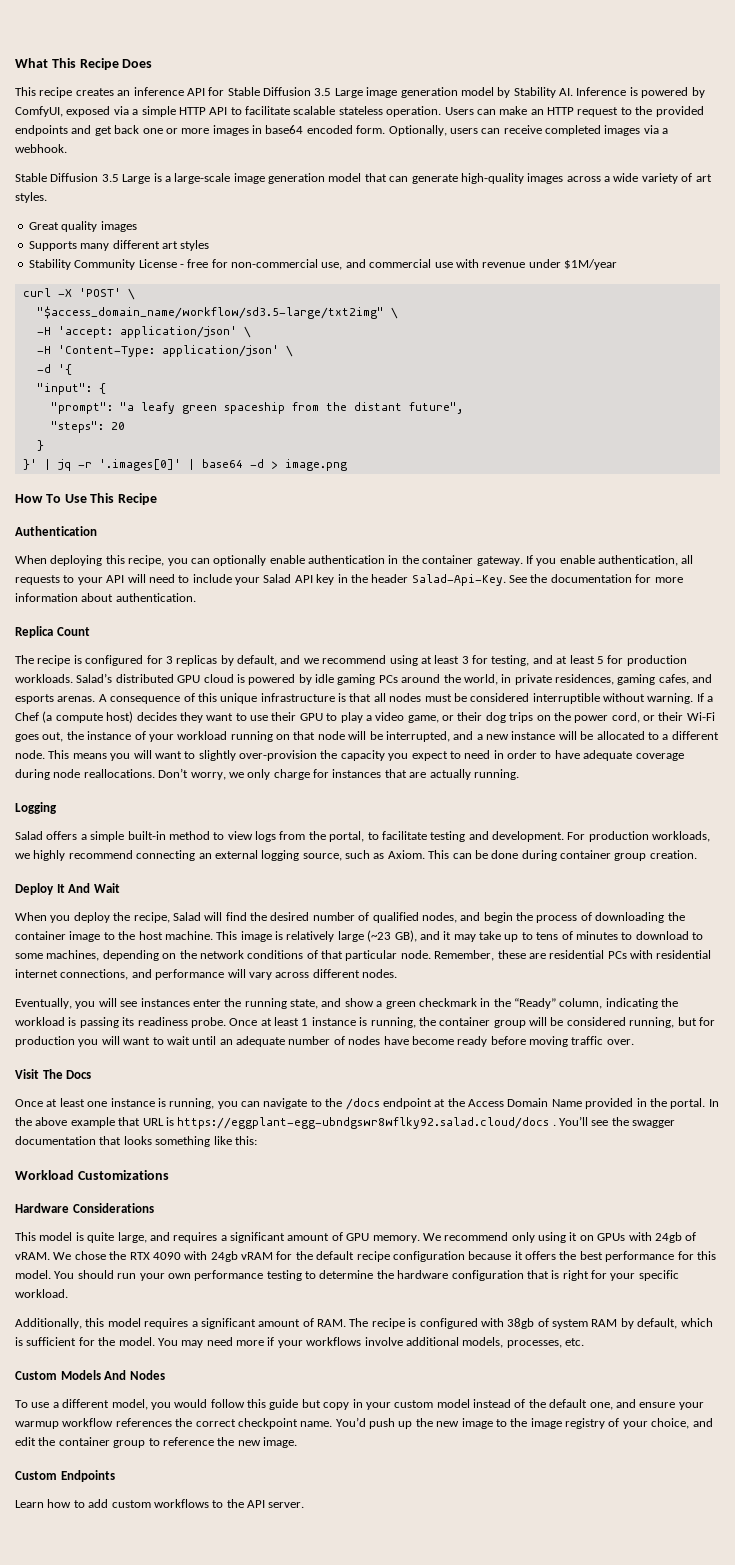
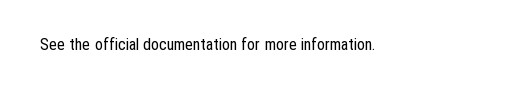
- What This Recipe Does
- This recipe creates an inference API for Stable Diffusion 3.5 Large image generation model by Stability AI. Inference is powered by ComfyUI, exposed via a simple HTTP API to facilitate scalable stateless operation. Users can make an HTTP request to the provided endpoints and get back one or more images in base64 encoded form. Optionally, users can receive completed images via a webhook.
- Stable Diffusion 3.5 Large is a large-scale image generation model that can generate high-quality images across a wide variety of art styles.
- Great quality images
- Supports many different art styles
- Stability Community License - free for non-commercial use, and commercial use with revenue under $1M/year
- curl -X 'POST' \
- "$access_domain_name/workflow/sd3.5-large/txt2img" \
- -H 'accept: application/json' \
- -H 'Content-Type: application/json' \
- -d '{
- "input": {
- "prompt": "a leafy green spaceship from the distant future",
- "steps": 20
- }
- }' | jq -r '.images[0]' | base64 -d > image.png
- How To Use This Recipe
- Authentication
- When deploying this recipe, you can optionally enable authentication in the container gateway. If you enable authentication, all requests to your API will need to include your Salad API key in the header Salad-Api-Key. See the documentation for more information about authentication.
- Replica Count
- The recipe is configured for 3 replicas by default, and we recommend using at least 3 for testing, and at least 5 for production workloads. Salad’s distributed GPU cloud is powered by idle gaming PCs around the world, in private residences, gaming cafes, and esports arenas. A consequence of this unique infrastructure is that all nodes must be considered interruptible without warning. If a Chef (a compute host) decides they want to use their GPU to play a video game, or their dog trips on the power cord, or their Wi-Fi goes out, the instance of your workload running on that node will be interrupted, and a new instance will be allocated to a different node. This means you will want to slightly over-provision the capacity you expect to need in order to have adequate coverage during node reallocations. Don’t worry, we only charge for instances that are actually running.
- Logging
- Salad offers a simple built-in method to view logs from the portal, to facilitate testing and development. For production workloads, we highly recommend connecting an external logging source, such as Axiom. This can be done during container group creation.
- Deploy It And Wait
- When you deploy the recipe, Salad will find the desired number of qualified nodes, and begin the process of downloading the container image to the host machine. This image is relatively large (~23 GB), and it may take up to tens of minutes to download to some machines, depending on the network conditions of that particular node. Remember, these are residential PCs with residential internet connections, and performance will vary across different nodes.
- Eventually, you will see instances enter the running state, and show a green checkmark in the “Ready” column, indicating the workload is passing its readiness probe. Once at least 1 instance is running, the container group will be considered running, but for production you will want to wait until an adequate number of nodes have become ready before moving traffic over.
- Visit The Docs
- Once at least one instance is running, you can navigate to the /docs endpoint at the Access Domain Name provided in the portal. In the above example that URL is https://eggplant-egg-ubndgswr8wflky92.salad.cloud/docs . You’ll see the swagger documentation that looks something like this:
- Workload Customizations
- Hardware Considerations
- This model is quite large, and requires a significant amount of GPU memory. We recommend only using it on GPUs with 24gb of vRAM. We chose the RTX 4090 with 24gb vRAM for the default recipe configuration because it offers the best performance for this model. You should run your own performance testing to determine the hardware configuration that is right for your specific workload.
- Additionally, this model requires a significant amount of RAM. The recipe is configured with 38gb of system RAM by default, which is sufficient for the model. You may need more if your workflows involve additional models, processes, etc.
- Custom Models And Nodes
- To use a different model, you would follow this guide but copy in your custom model instead of the default one, and ensure your warmup workflow references the correct checkpoint name. You’d push up the new image to the image registry of your choice, and edit the container group to reference the new image.
- Custom Endpoints
- Learn how to add custom workflows to the API server.
+ See the official documentation for more information.

